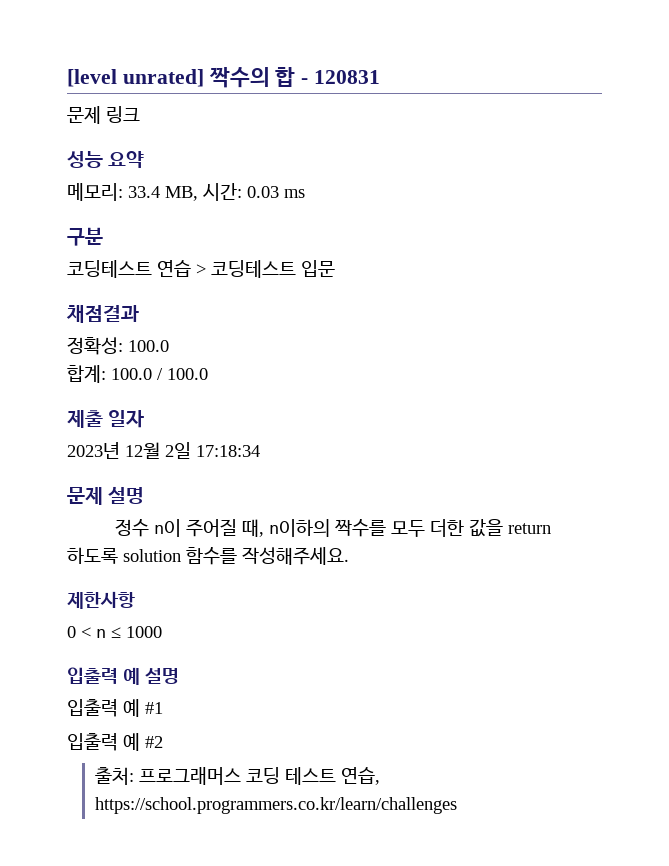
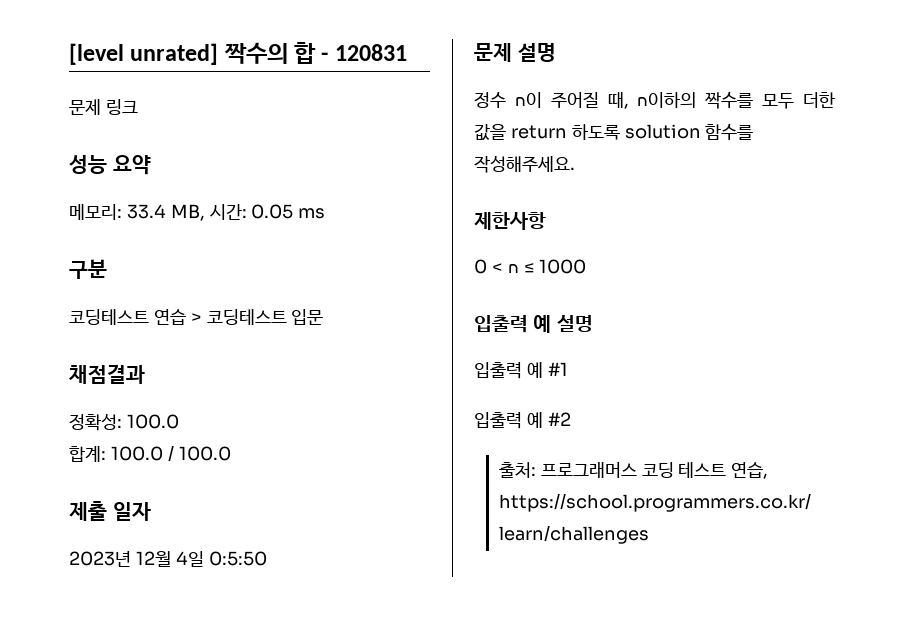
- 메모리: 33.4 MB, 시간: 0.03 ms
+ 메모리: 33.4 MB, 시간: 0.05 ms
- 2023년 12월 2일 17:18:34
+ 2023년 12월 4일 0:5:50

